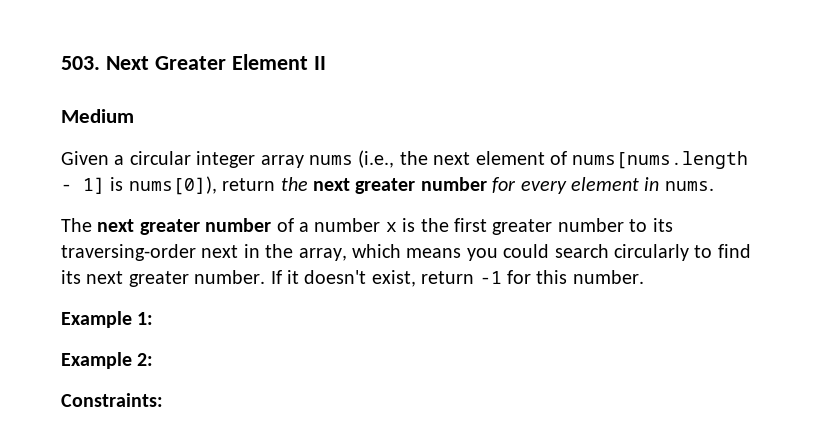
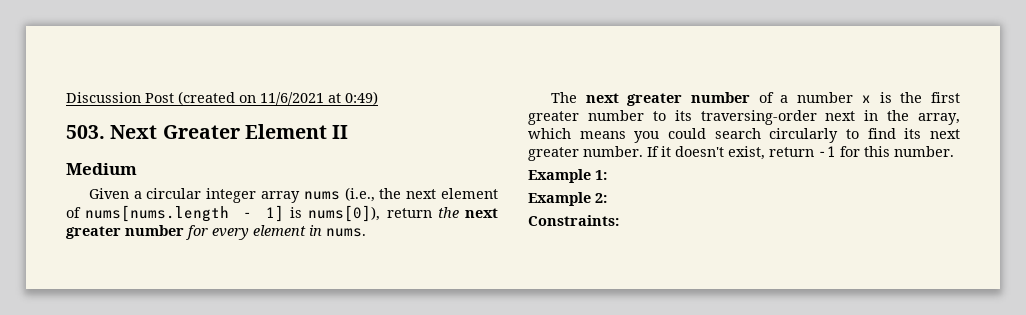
+ Discussion Post (created on 11/6/2021 at 0:49)

